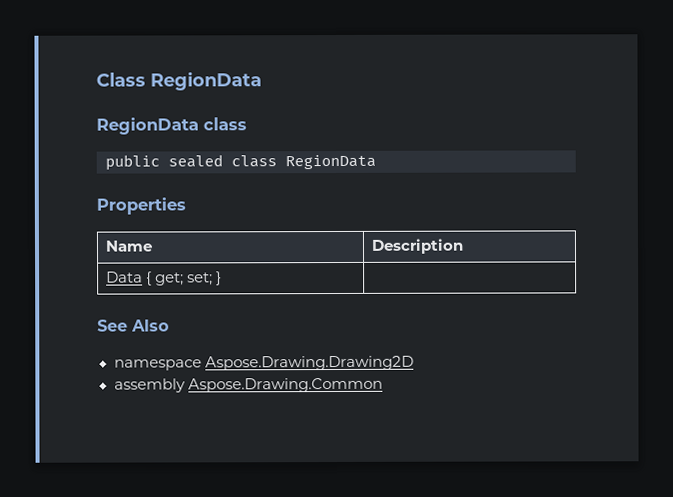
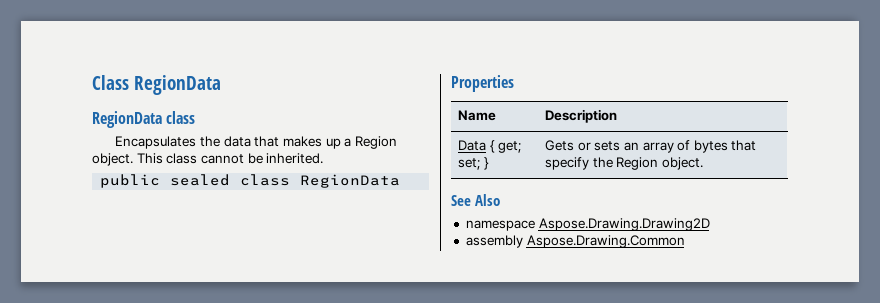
+ Encapsulates the data that makes up a Region object. This class cannot be inherited.
- Data { get; set; } |
+ Data { get; set; } | Gets or sets an array of bytes that specify the Region object.

